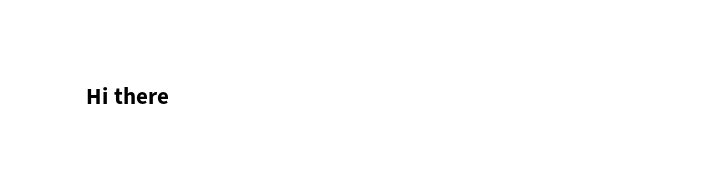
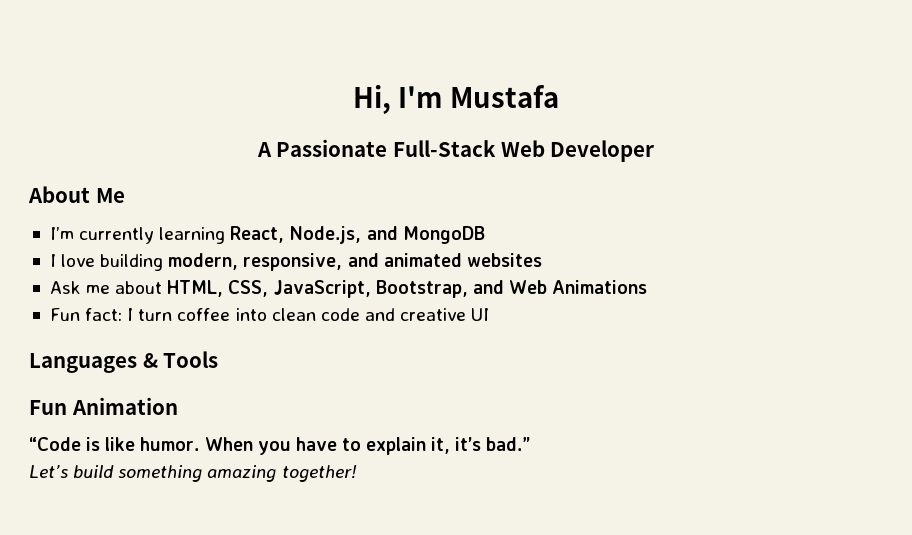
- Hi there
+ Hi, I'm Mustafa
+ A Passionate Full-Stack Web Developer
+ About Me
+ I’m currently learning React, Node.js, and MongoDB
+ I love building modern, responsive, and animated websites
+ Ask me about HTML, CSS, JavaScript, Bootstrap, and Web Animations
+ Fun fact: I turn coffee into clean code and creative UI
+ Languages & Tools
+ Fun Animation
+ “Code is like humor. When you have to explain it, it’s bad.”
+ Let’s build something amazing together!

